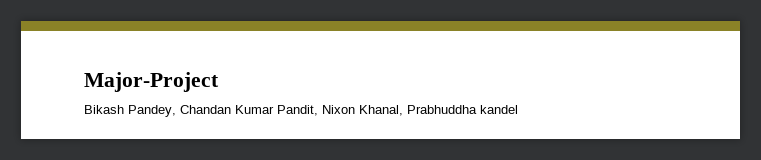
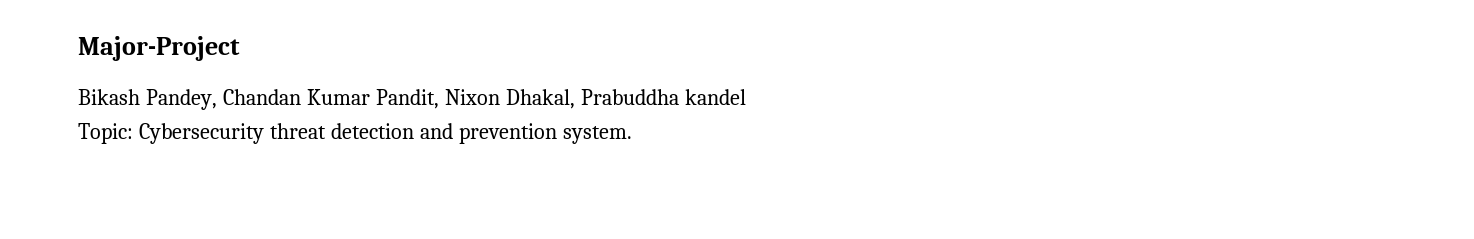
- Bikash Pandey, Chandan Kumar Pandit, Nixon Khanal, Prabhuddha kandel
+ Bikash Pandey, Chandan Kumar Pandit, Nixon Dhakal, Prabuddha kandel
+ Topic: Cybersecurity threat detection and prevention system.

